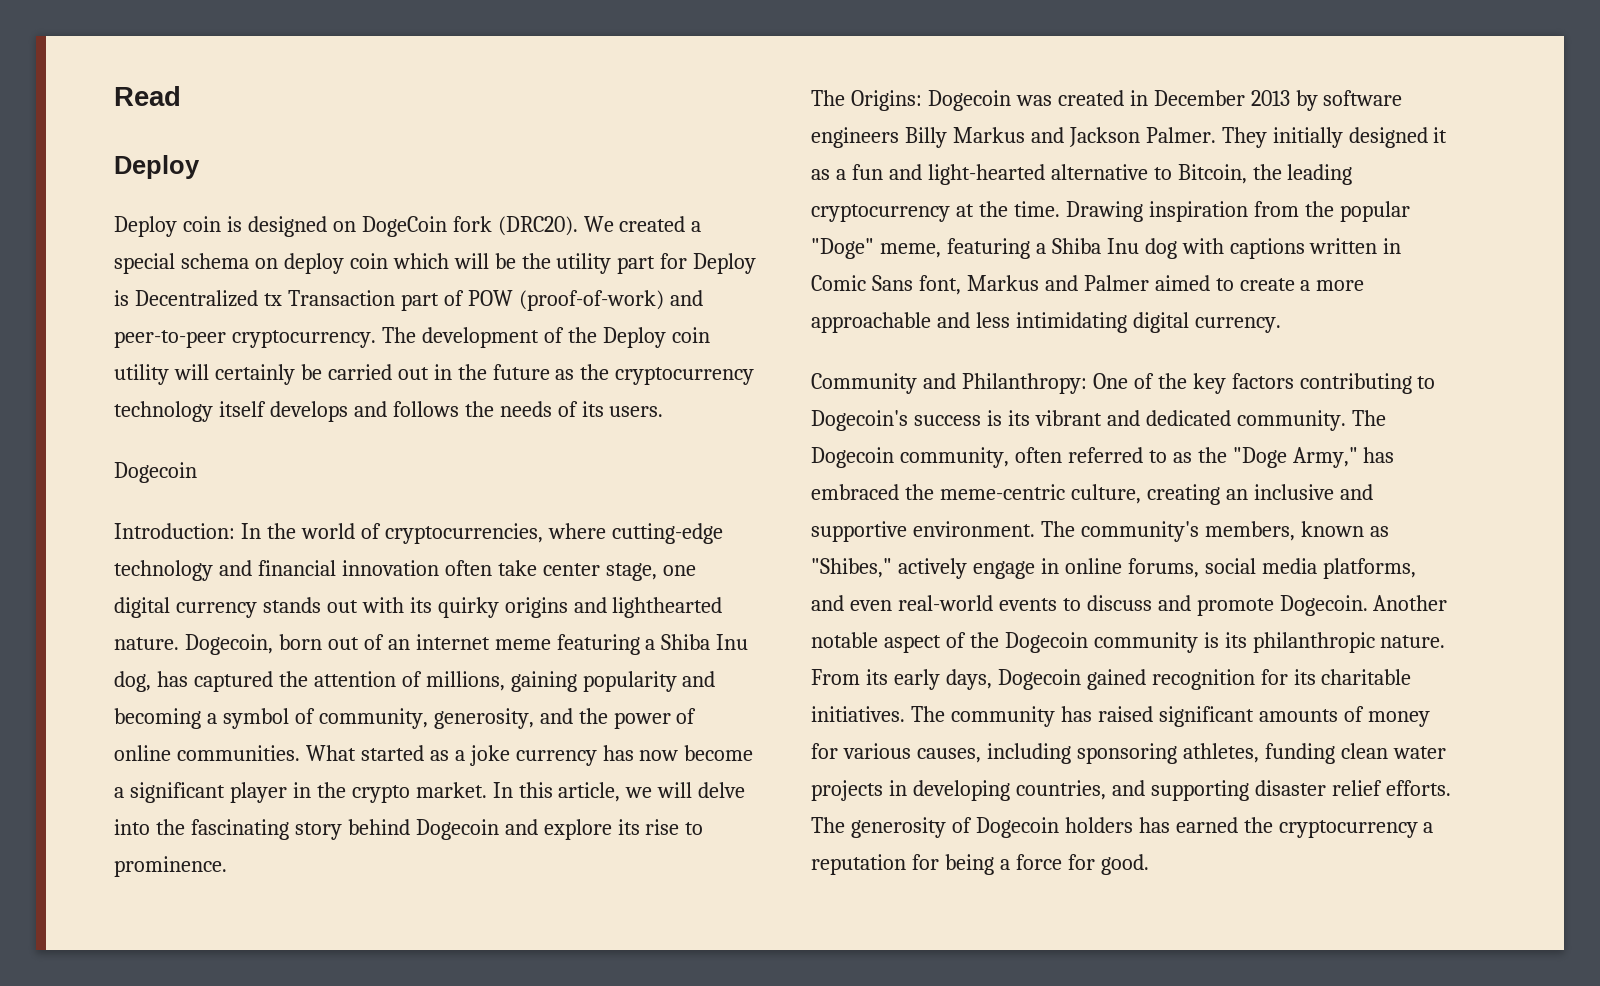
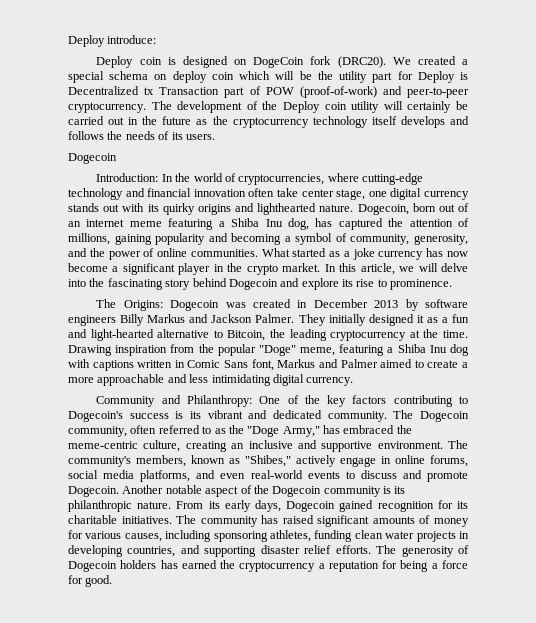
- Read
- Deploy
+ Deploy introduce:

